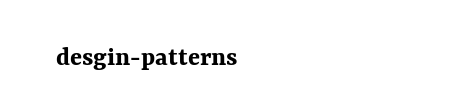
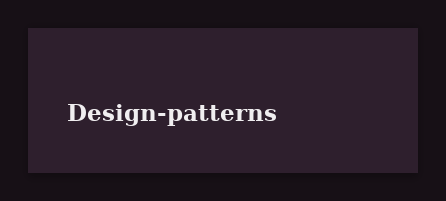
- desgin-patterns
+ Design-patterns

